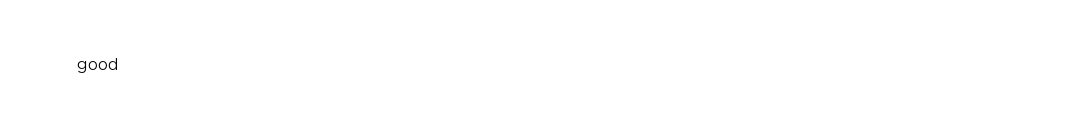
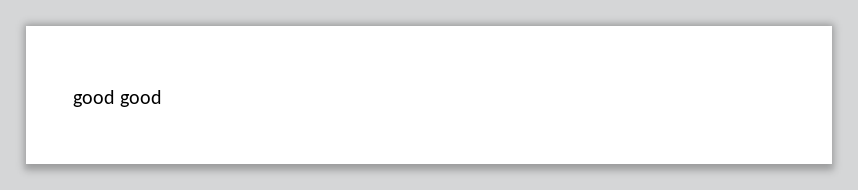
- good
+ good good

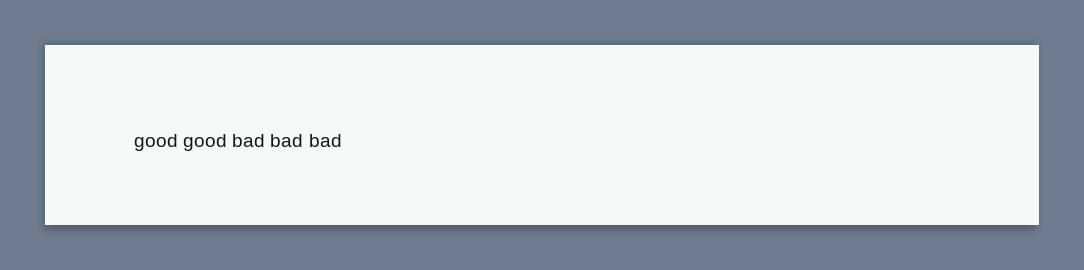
- good good
+ good good bad bad bad

